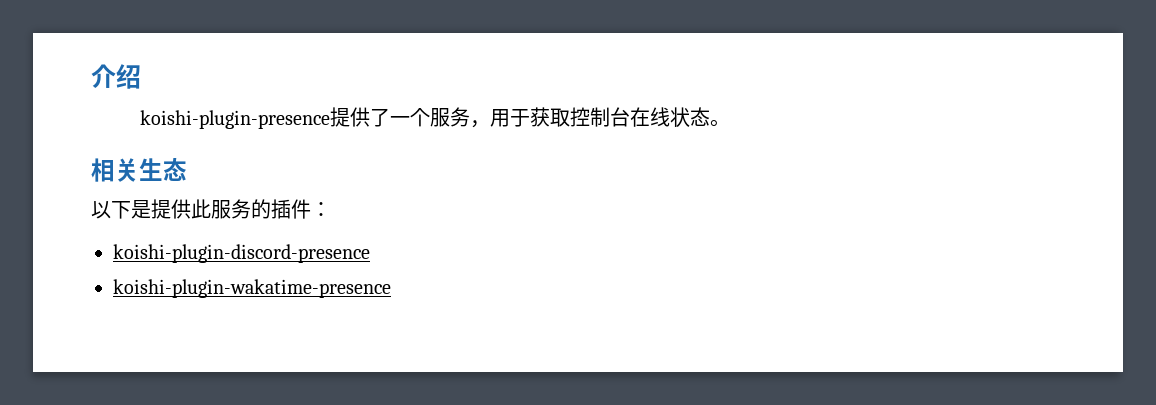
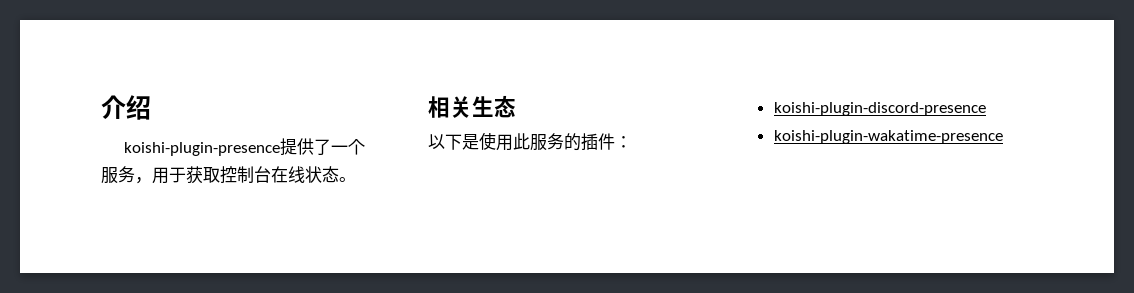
- 以下是提供此服务的插件：
+ 以下是使用此服务的插件：

